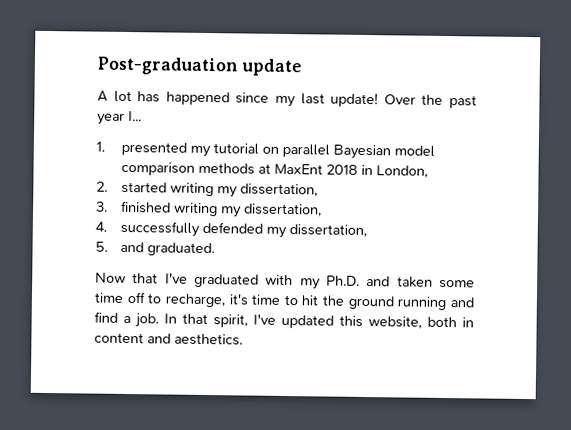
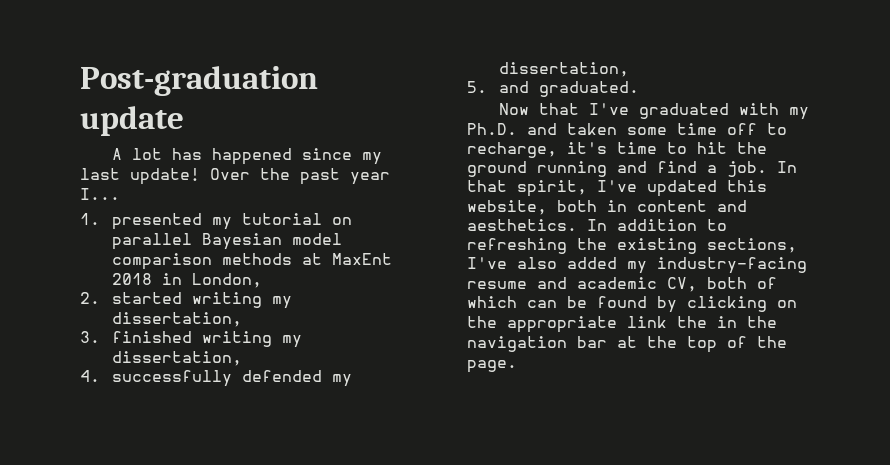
+ In addition to refreshing the existing sections, I've also added my industry-facing resume and academic CV, both of which can be found by clicking on the appropriate link the in the navigation bar at the top of the page.

